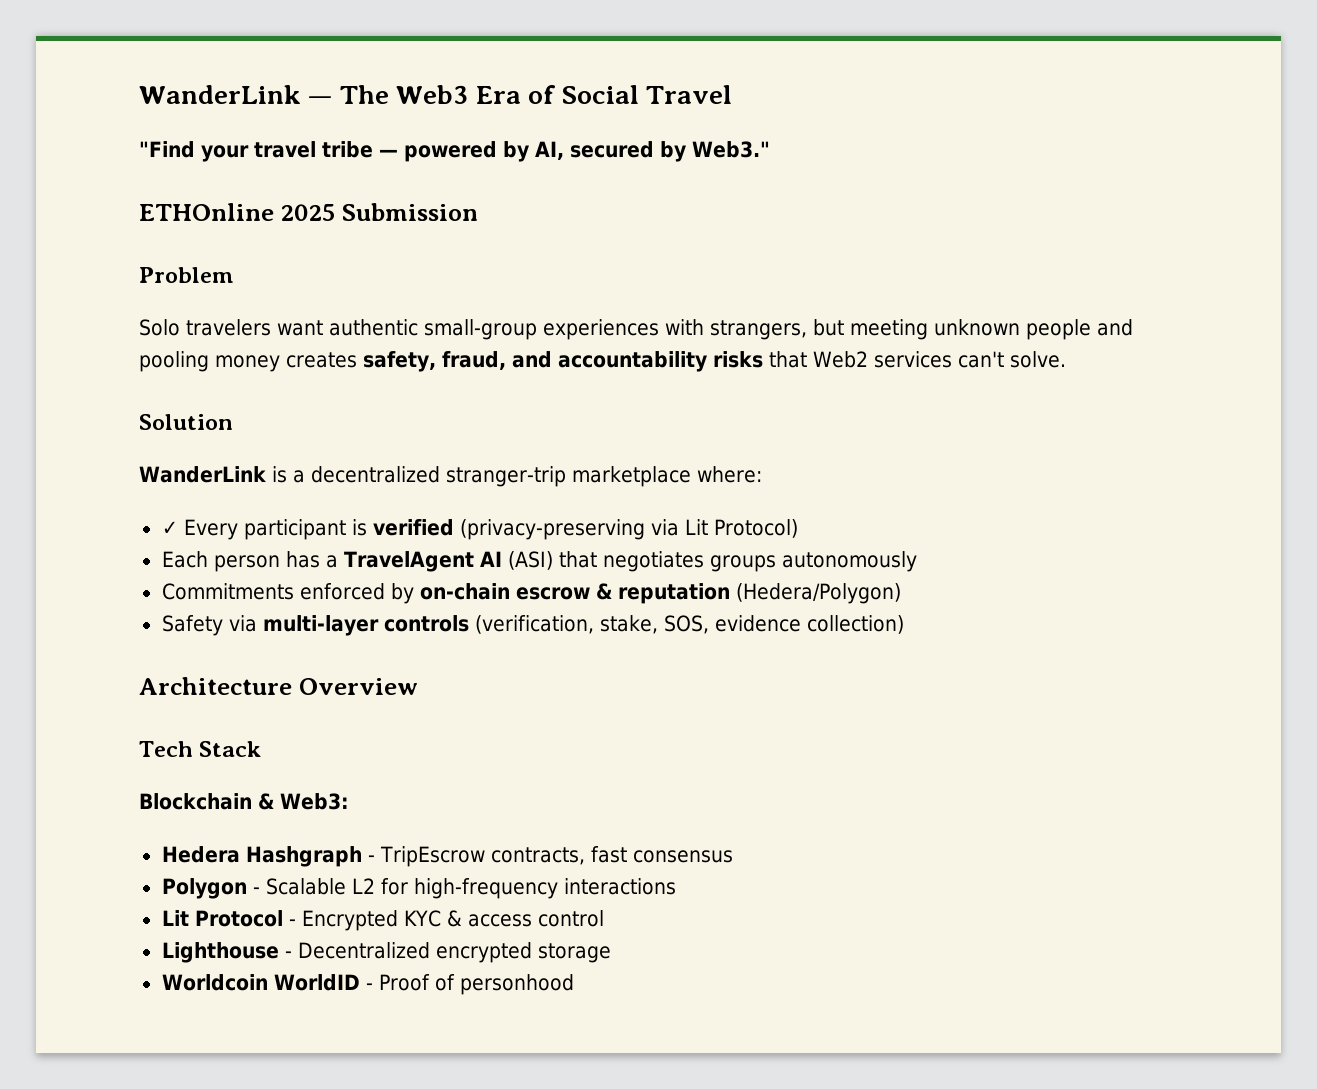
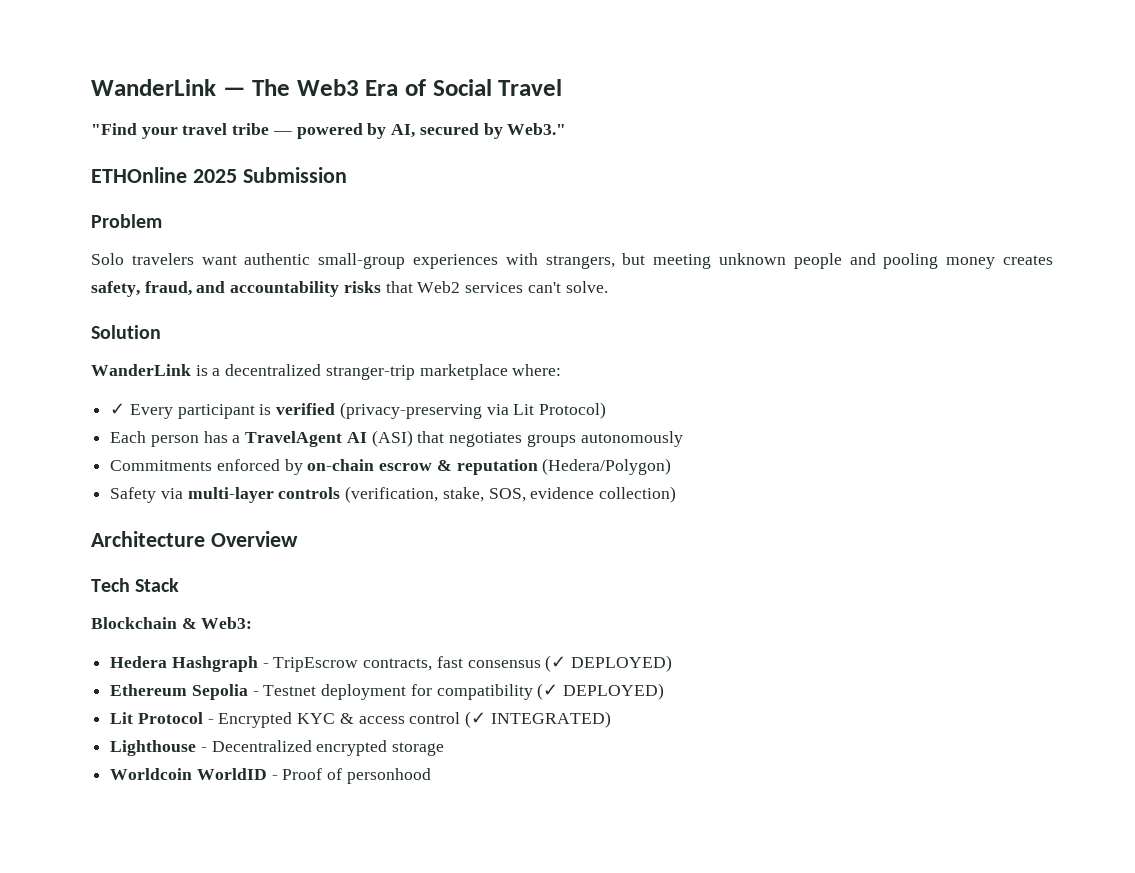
- Hedera Hashgraph - TripEscrow contracts, fast consensus
- Polygon - Scalable L2 for high-frequency interactions
+ Hedera Hashgraph - TripEscrow contracts, fast consensus (✓ DEPLOYED)
+ Ethereum Sepolia - Testnet deployment for compatibility (✓ DEPLOYED)
- Lit Protocol - Encrypted KYC & access control
+ Lit Protocol - Encrypted KYC & access control (✓ INTEGRATED)

